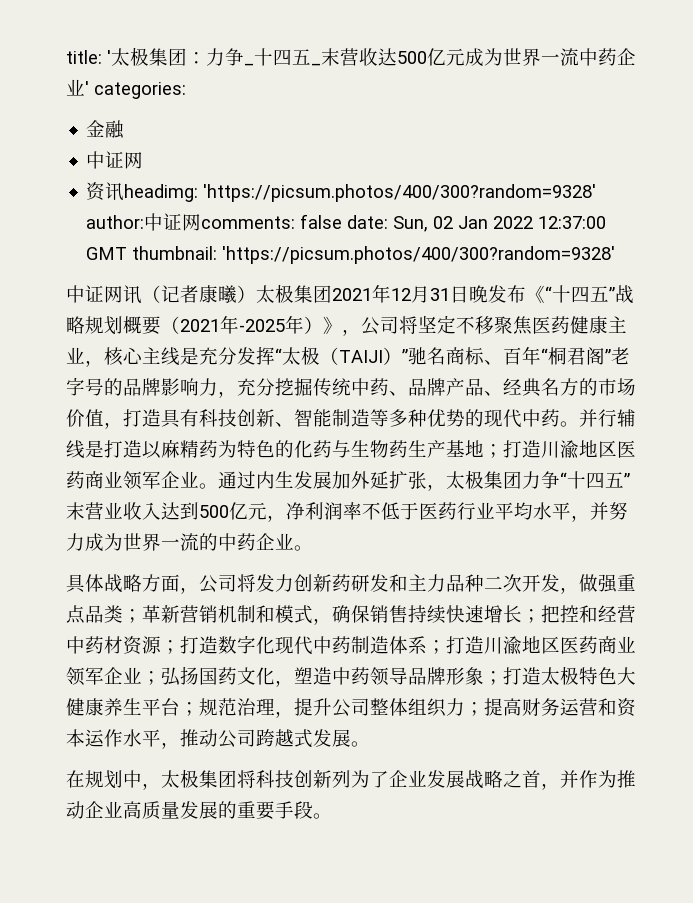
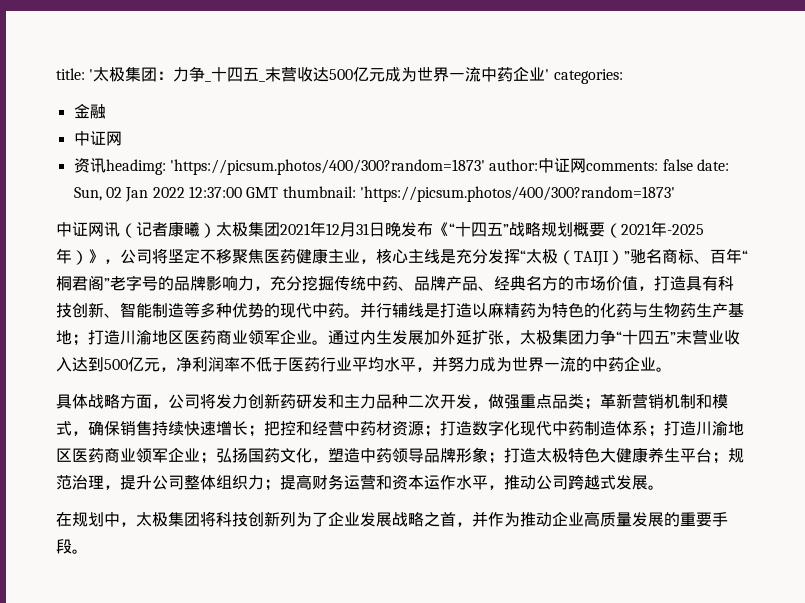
- 资讯headimg: 'https://picsum.photos/400/300?random=9328' author:中证网comments: false date: Sun, 02 Jan 2022 12:37:00 GMT thumbnail: 'https://picsum.photos/400/300?random=9328'
+ 资讯headimg: 'https://picsum.photos/400/300?random=1873' author:中证网comments: false date: Sun, 02 Jan 2022 12:37:00 GMT thumbnail: 'https://picsum.photos/400/300?random=1873'

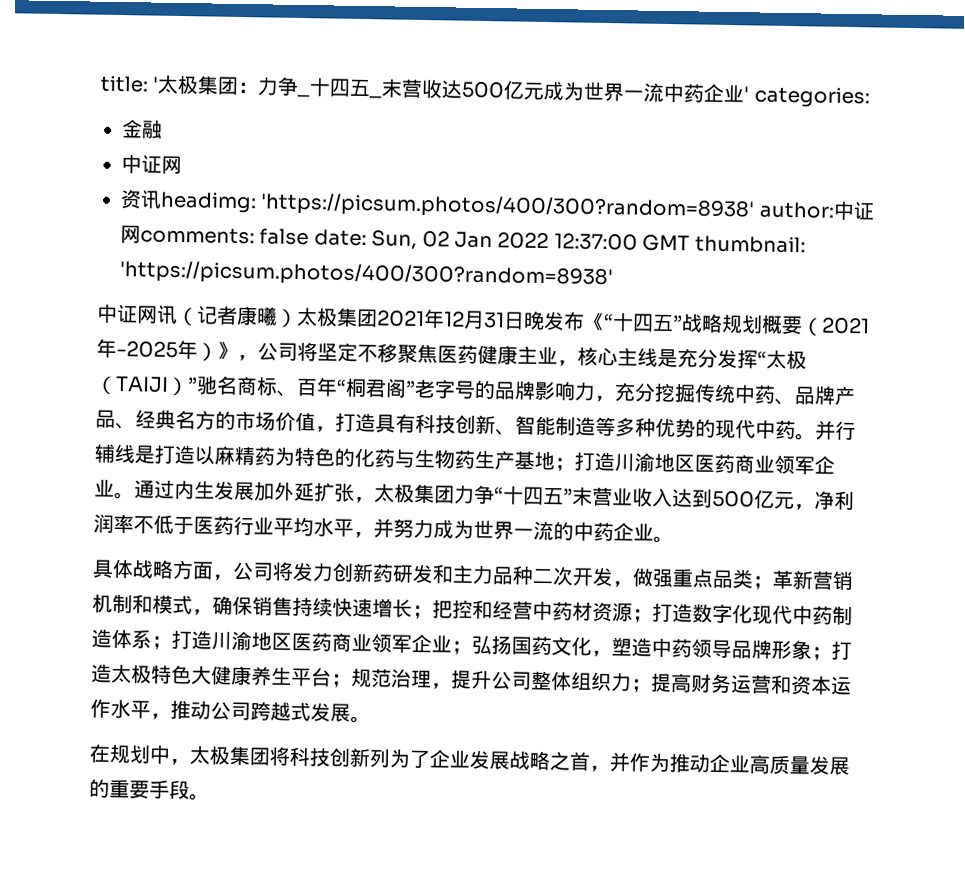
- 资讯headimg: 'https://picsum.photos/400/300?random=1873' author:中证网comments: false date: Sun, 02 Jan 2022 12:37:00 GMT thumbnail: 'https://picsum.photos/400/300?random=1873'
+ 资讯headimg: 'https://picsum.photos/400/300?random=8938' author:中证网comments: false date: Sun, 02 Jan 2022 12:37:00 GMT thumbnail: 'https://picsum.photos/400/300?random=8938'

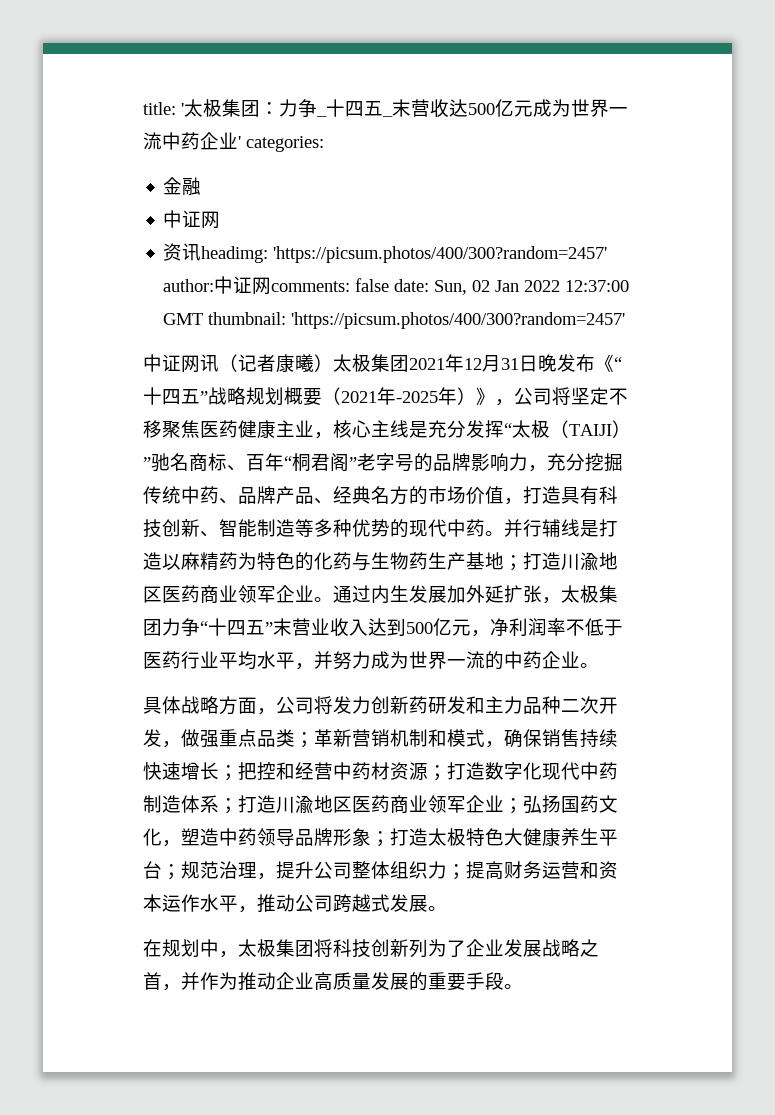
- 资讯headimg: 'https://picsum.photos/400/300?random=8938' author:中证网comments: false date: Sun, 02 Jan 2022 12:37:00 GMT thumbnail: 'https://picsum.photos/400/300?random=8938'
+ 资讯headimg: 'https://picsum.photos/400/300?random=2457' author:中证网comments: false date: Sun, 02 Jan 2022 12:37:00 GMT thumbnail: 'https://picsum.photos/400/300?random=2457'

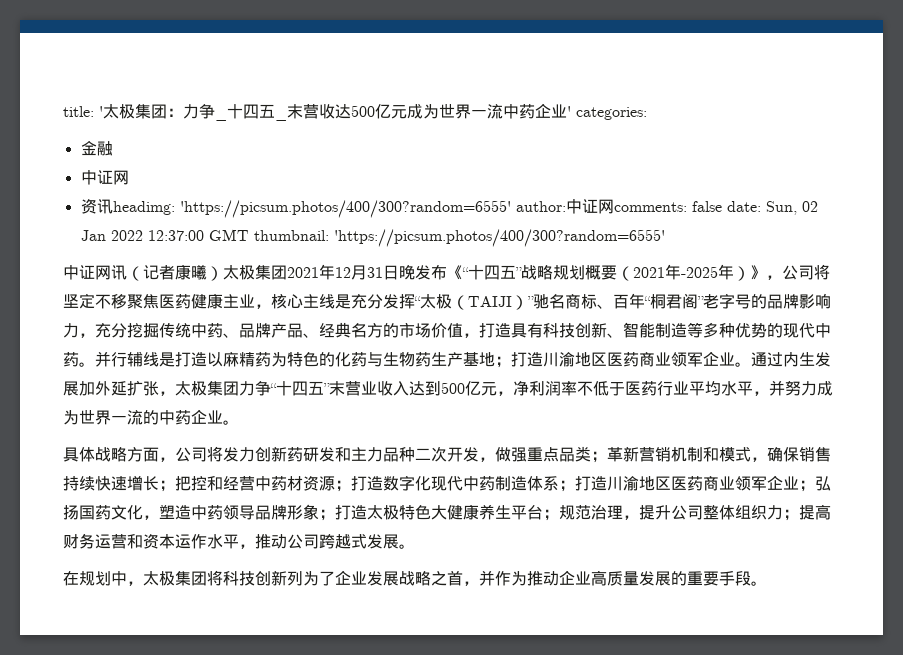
- 资讯headimg: 'https://picsum.photos/400/300?random=2457' author:中证网comments: false date: Sun, 02 Jan 2022 12:37:00 GMT thumbnail: 'https://picsum.photos/400/300?random=2457'
+ 资讯headimg: 'https://picsum.photos/400/300?random=6555' author:中证网comments: false date: Sun, 02 Jan 2022 12:37:00 GMT thumbnail: 'https://picsum.photos/400/300?random=6555'

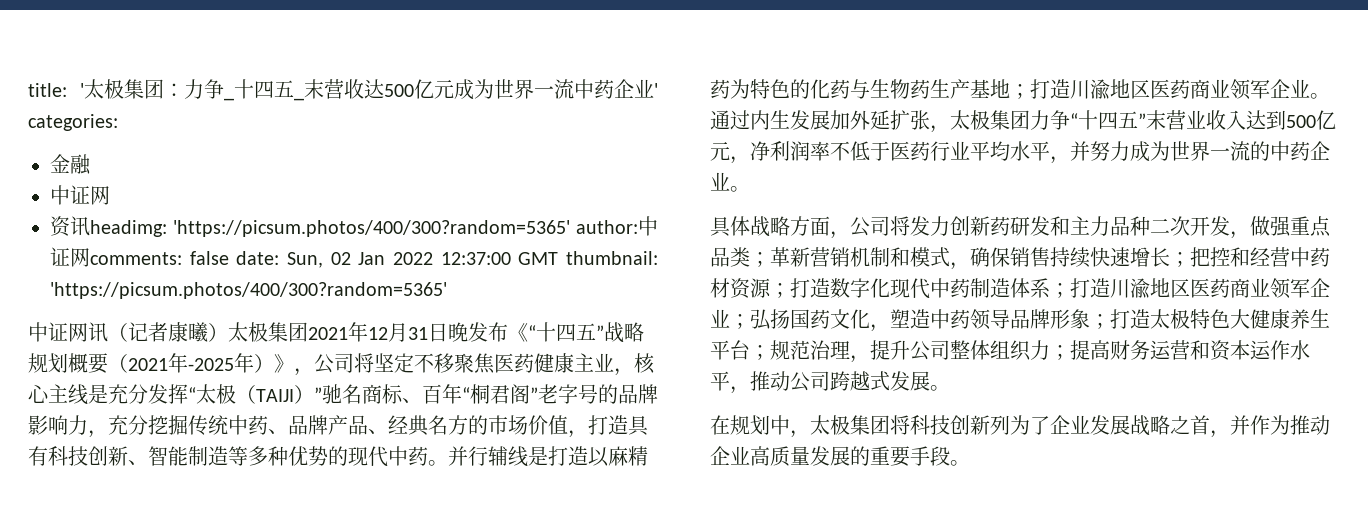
- 资讯headimg: 'https://picsum.photos/400/300?random=6555' author:中证网comments: false date: Sun, 02 Jan 2022 12:37:00 GMT thumbnail: 'https://picsum.photos/400/300?random=6555'
+ 资讯headimg: 'https://picsum.photos/400/300?random=5365' author:中证网comments: false date: Sun, 02 Jan 2022 12:37:00 GMT thumbnail: 'https://picsum.photos/400/300?random=5365'

